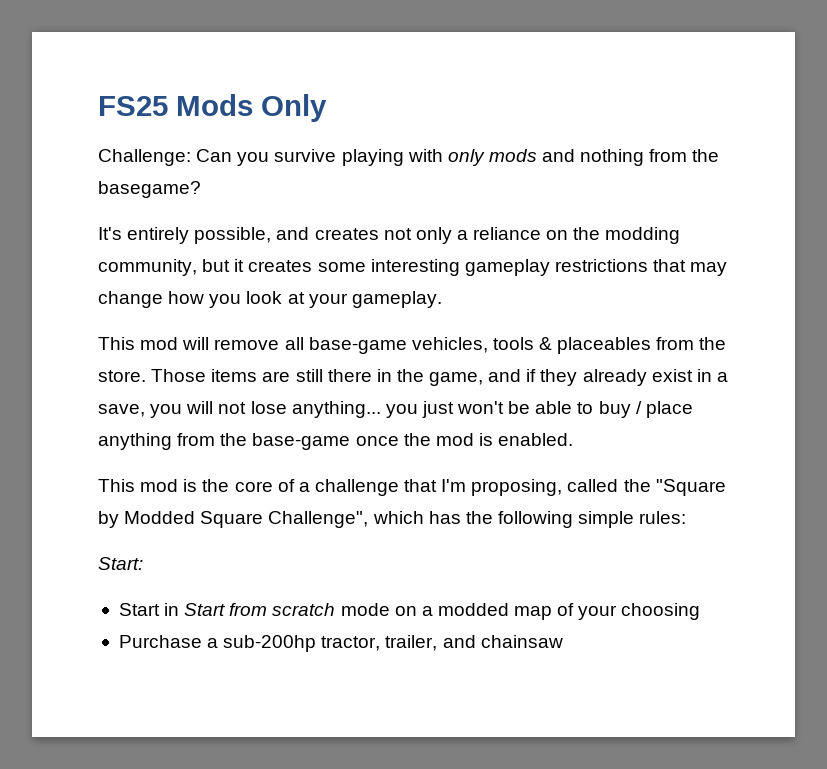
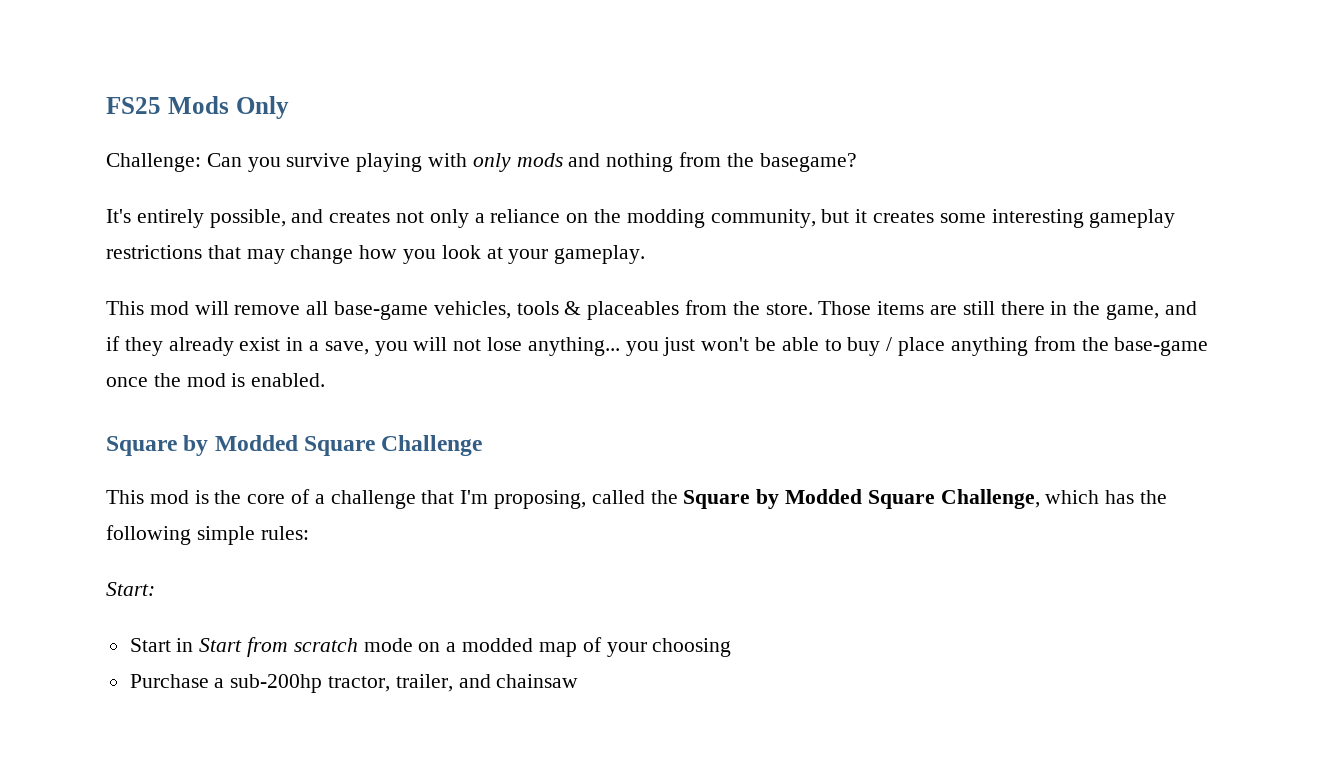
+ Square by Modded Square Challenge
- This mod is the core of a challenge that I'm proposing, called the "Square by Modded Square Challenge", which has the following simple rules:
+ This mod is the core of a challenge that I'm proposing, called the Square by Modded Square Challenge, which has the following simple rules:

